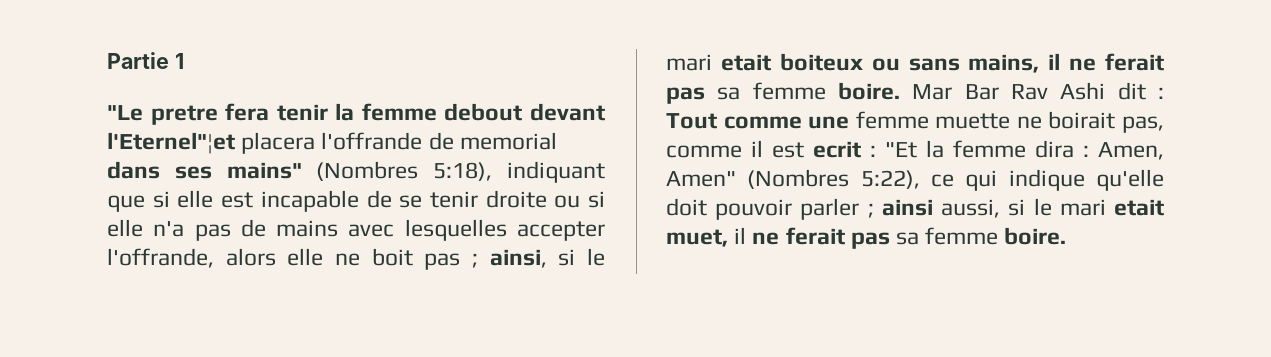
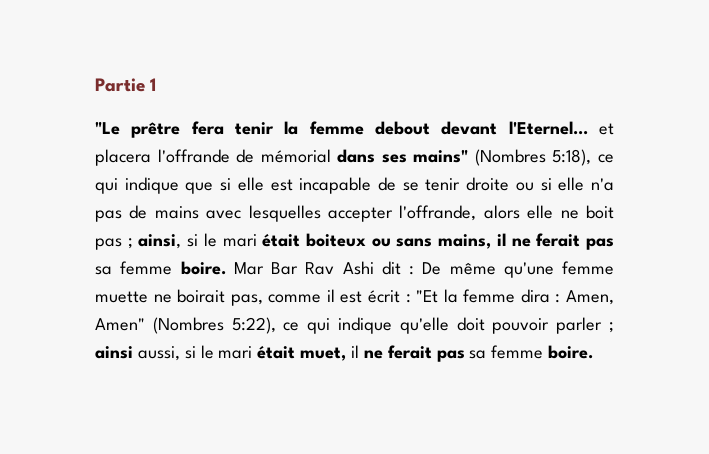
- "Le pretre fera tenir la femme debout devant l'Eternel"¦et placera l'offrande de memorial dans ses mains" (Nombres 5:18), indiquant que si elle est incapable de se tenir droite ou si elle n'a pas de mains avec lesquelles accepter l'offrande, alors elle ne boit pas ; ainsi, si le mari etait boiteux ou sans mains, il ne ferait pas sa femme boire.
+ "Le prêtre fera tenir la femme debout devant l'Eternel... et placera l'offrande de mémorial dans ses mains" (Nombres 5:18), ce qui indique que si elle est incapable de se tenir droite ou si elle n'a pas de mains avec lesquelles accepter l'offrande, alors elle ne boit pas ; ainsi, si le mari était boiteux ou sans mains, il ne ferait pas sa femme boire.
- Mar Bar Rav Ashi dit : Tout comme une femme muette ne boirait pas, comme il est ecrit : "Et la femme dira : Amen, Amen" (Nombres 5:22), ce qui indique qu'elle doit pouvoir parler ; ainsi aussi, si le mari etait muet, il ne ferait pas sa femme boire.
+ Mar Bar Rav Ashi dit : De même qu'une femme muette ne boirait pas, comme il est écrit : "Et la femme dira : Amen, Amen" (Nombres 5:22), ce qui indique qu'elle doit pouvoir parler ; ainsi aussi, si le mari était muet, il ne ferait pas sa femme boire.

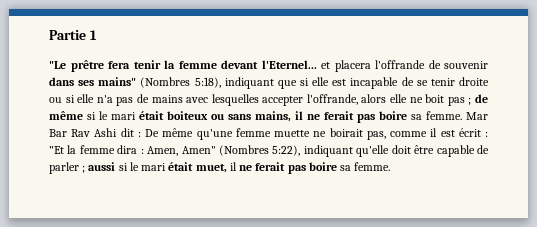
- "Le prêtre fera tenir la femme debout devant l'Eternel... et placera l'offrande de mémorial dans ses mains" (Nombres 5:18), ce qui indique que si elle est incapable de se tenir droite ou si elle n'a pas de mains avec lesquelles accepter l'offrande, alors elle ne boit pas ; ainsi, si le mari était boiteux ou sans mains, il ne ferait pas sa femme boire.
+ "Le prêtre fera tenir la femme devant l'Eternel... et placera l'offrande de souvenir dans ses mains" (Nombres 5:18), indiquant que si elle est incapable de se tenir droite ou si elle n'a pas de mains avec lesquelles accepter l'offrande, alors elle ne boit pas ; de même si le mari était boiteux ou sans mains, il ne ferait pas boire sa femme.
- Mar Bar Rav Ashi dit : De même qu'une femme muette ne boirait pas, comme il est écrit : "Et la femme dira : Amen, Amen" (Nombres 5:22), ce qui indique qu'elle doit pouvoir parler ; ainsi aussi, si le mari était muet, il ne ferait pas sa femme boire.
+ Mar Bar Rav Ashi dit : De même qu'une femme muette ne boirait pas, comme il est écrit : "Et la femme dira : Amen, Amen" (Nombres 5:22), indiquant qu'elle doit être capable de parler ; aussi si le mari était muet, il ne ferait pas boire sa femme.

